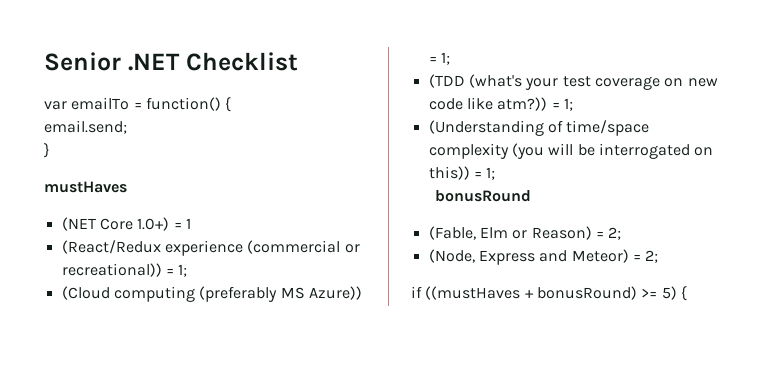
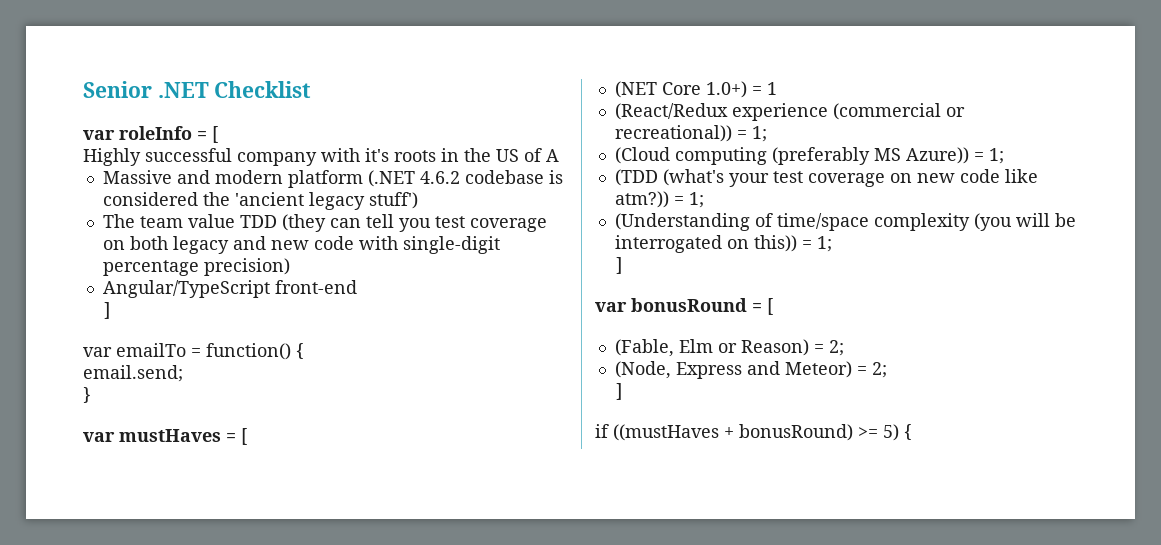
+ var roleInfo = [
+ Highly successful company with it's roots in the US of A
+ Massive and modern platform (.NET 4.6.2 codebase is considered the 'ancient legacy stuff')
+ The team value TDD (they can tell you test coverage on both legacy and new code with single-digit percentage precision)
+ Angular/TypeScript front-end
+ ]
- mustHaves
+ var mustHaves = [
  (Understanding of time/space complexity (you will be interrogated on this)) = 1;
- bonusRound
+ ]
+ var bonusRound = [
  (Node, Express and Meteor) = 2;
+ ]

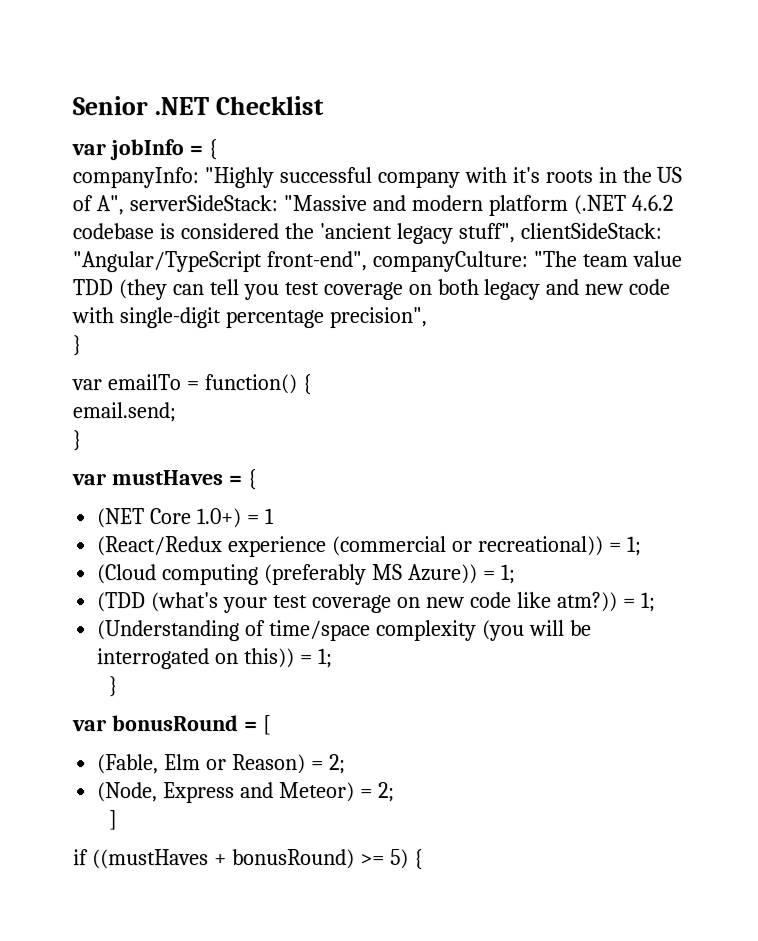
- var roleInfo = [
- Highly successful company with it's roots in the US of A
- Massive and modern platform (.NET 4.6.2 codebase is considered the 'ancient legacy stuff')
- The team value TDD (they can tell you test coverage on both legacy and new code with single-digit percentage precision)
- Angular/TypeScript front-end
- ]
+ var jobInfo = {
+ companyInfo: "Highly successful company with it's roots in the US of A", serverSideStack: "Massive and modern platform (.NET 4.6.2 codebase is considered the 'ancient legacy stuff", clientSideStack: "Angular/TypeScript front-end", companyCulture: "The team value TDD (they can tell you test coverage on both legacy and new code with single-digit percentage precision",
+ }
- var mustHaves = [
+ var mustHaves = {
  (Understanding of time/space complexity (you will be interrogated on this)) = 1;
- ]
+ }

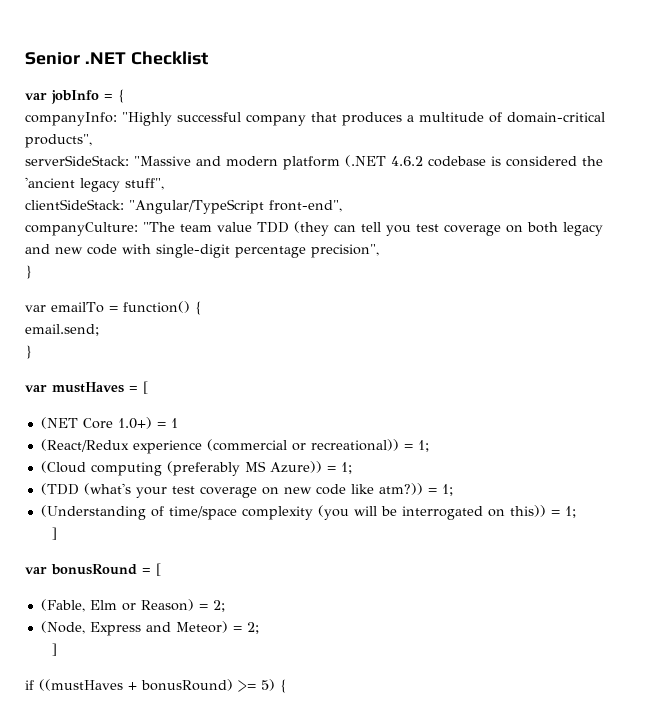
- companyInfo: "Highly successful company with it's roots in the US of A", serverSideStack: "Massive and modern platform (.NET 4.6.2 codebase is considered the 'ancient legacy stuff", clientSideStack: "Angular/TypeScript front-end", companyCulture: "The team value TDD (they can tell you test coverage on both legacy and new code with single-digit percentage precision",
+ companyInfo: "Highly successful company that produces a multitude of domain-critical products",
+ serverSideStack: "Massive and modern platform (.NET 4.6.2 codebase is considered the 'ancient legacy stuff",
+ clientSideStack: "Angular/TypeScript front-end",
+ companyCulture: "The team value TDD (they can tell you test coverage on both legacy and new code with single-digit percentage precision",
- var mustHaves = {
+ var mustHaves = [
  (Understanding of time/space complexity (you will be interrogated on this)) = 1;
- }
+ ]

